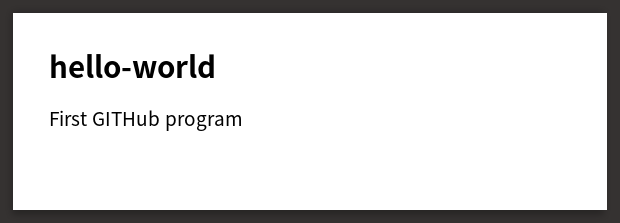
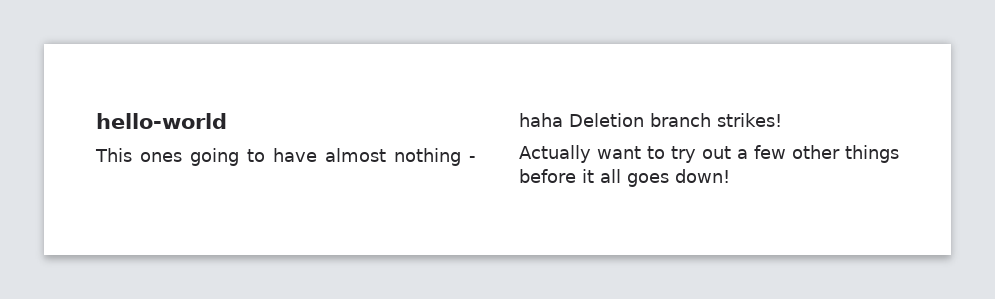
- First GITHub program
+ This ones going to have almost nothing - haha Deletion branch strikes!
+ Actually want to try out a few other things before it all goes down!

